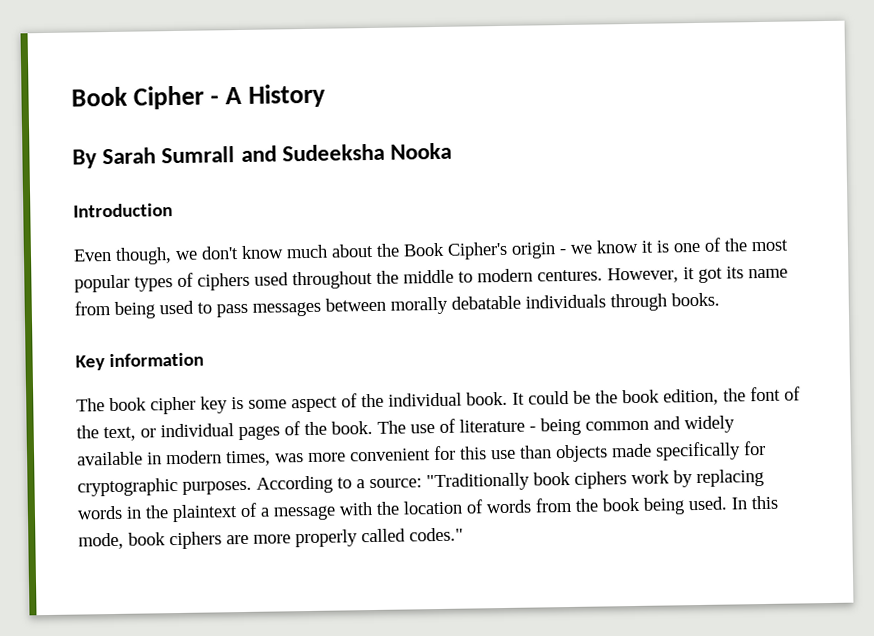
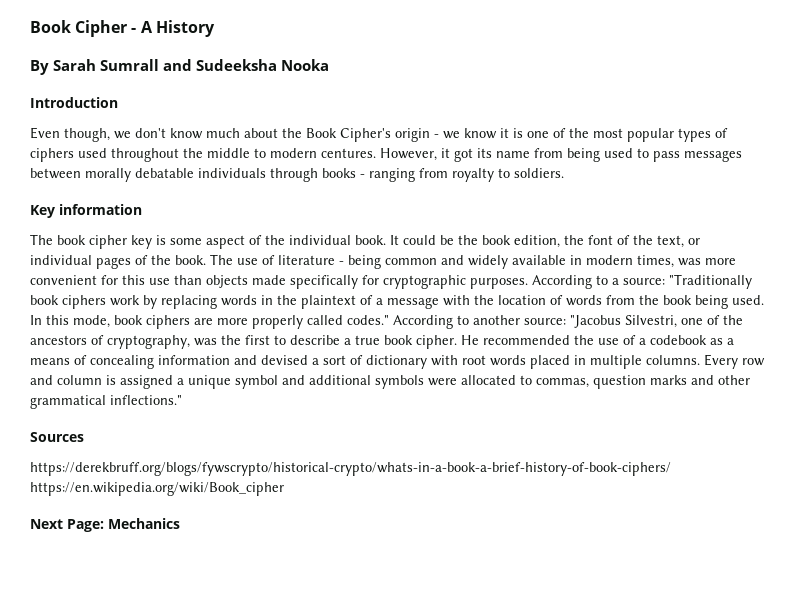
- However, it got its name from being used to pass messages between morally debatable individuals through books.
+ However, it got its name from being used to pass messages between morally debatable individuals through books - ranging from royalty to soldiers.
+ According to another source: "Jacobus Silvestri, one of the ancestors of cryptography, was the first to describe a true book cipher. He recommended the use of a codebook as a means of concealing information and devised a sort of dictionary with root words placed in multiple columns. Every row and column is assigned a unique symbol and additional symbols were allocated to commas, question marks and other grammatical inflections."
+ Sources
+ https://derekbruff.org/blogs/fywscrypto/historical-crypto/whats-in-a-book-a-brief-history-of-book-ciphers/ https://en.wikipedia.org/wiki/Book_cipher
+ Next Page: Mechanics

